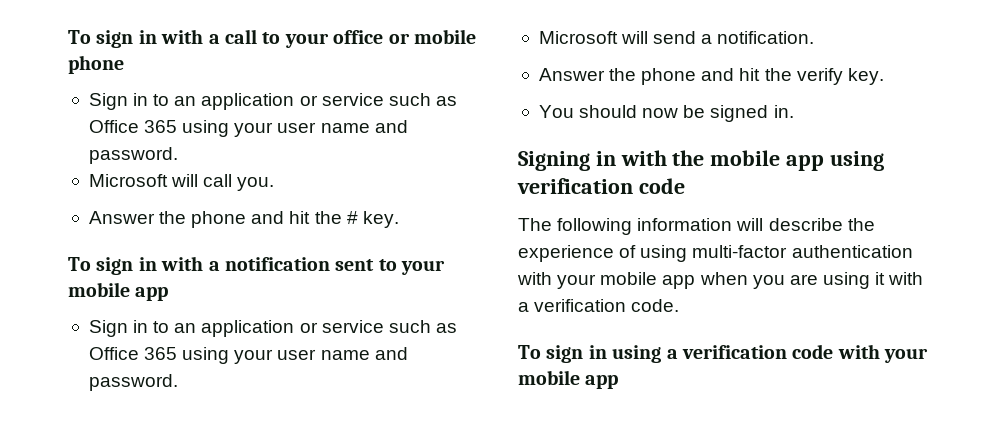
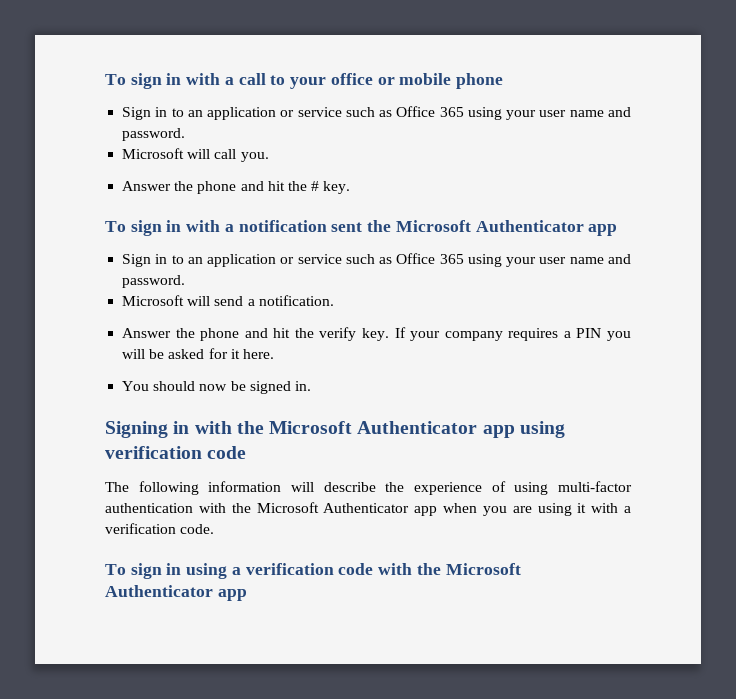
- To sign in with a notification sent to your mobile app
+ To sign in with a notification sent the Microsoft Authenticator app
+ If your company requires a PIN you will be asked for it here.
- Signing in with the mobile app using verification code
+ Signing in with the Microsoft Authenticator app using verification code
- The following information will describe the experience of using multi-factor authentication with your mobile app when you are using it with a verification code.
+ The following information will describe the experience of using multi-factor authentication with the Microsoft Authenticator app when you are using it with a verification code.
- To sign in using a verification code with your mobile app
+ To sign in using a verification code with the Microsoft Authenticator app

